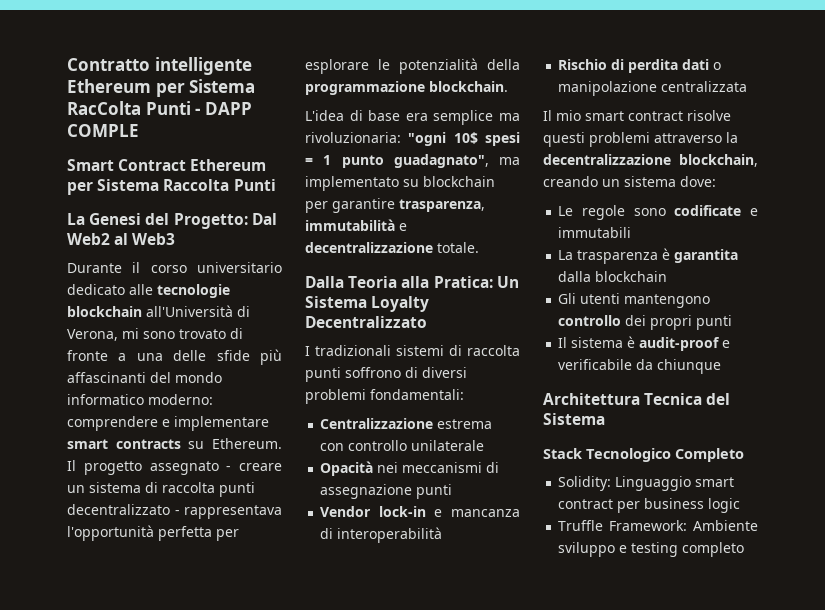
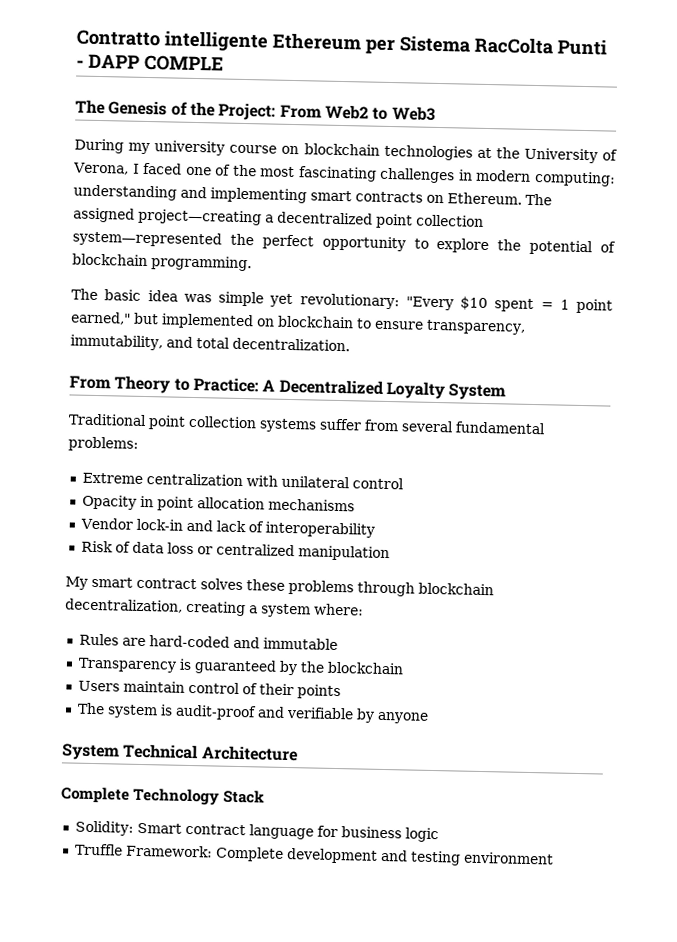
- Smart Contract Ethereum per Sistema Raccolta Punti
- La Genesi del Progetto: Dal Web2 al Web3
- Durante il corso universitario dedicato alle tecnologie blockchain all'Università di Verona, mi sono trovato di fronte a una delle sfide più affascinanti del mondo informatico moderno: comprendere e implementare smart contracts su Ethereum. Il progetto assegnato - creare un sistema di raccolta punti decentralizzato - rappresentava l'opportunità perfetta per esplorare le potenzialità della programmazione blockchain.
- L'idea di base era semplice ma rivoluzionaria: "ogni 10$ spesi = 1 punto guadagnato", ma implementato su blockchain per garantire trasparenza, immutabilità e decentralizzazione totale.
- Dalla Teoria alla Pratica: Un Sistema Loyalty Decentralizzato
- I tradizionali sistemi di raccolta punti soffrono di diversi problemi fondamentali:
- Centralizzazione estrema con controllo unilaterale
- Opacità nei meccanismi di assegnazione punti
- Vendor lock-in e mancanza di interoperabilità
- Rischio di perdita dati o manipolazione centralizzata
- Il mio smart contract risolve questi problemi attraverso la decentralizzazione blockchain, creando un sistema dove:
- Le regole sono codificate e immutabili
- La trasparenza è garantita dalla blockchain
- Gli utenti mantengono controllo dei propri punti
- Il sistema è audit-proof e verificabile da chiunque
- Architettura Tecnica del Sistema
- Stack Tecnologico Completo
+ The Genesis of the Project: From Web2 to Web3
+ During my university course on blockchain technologies at the University of Verona, I faced one of the most fascinating challenges in modern computing: understanding and implementing smart contracts on Ethereum. The assigned project—creating a decentralized point collection system—represented the perfect opportunity to explore the potential of blockchain programming.
+ The basic idea was simple yet revolutionary: "Every $10 spent = 1 point earned," but implemented on blockchain to ensure transparency, immutability, and total decentralization.
+ From Theory to Practice: A Decentralized Loyalty System
+ Traditional point collection systems suffer from several fundamental problems:
+ Extreme centralization with unilateral control
+ Opacity in point allocation mechanisms
+ Vendor lock-in and lack of interoperability
+ Risk of data loss or centralized manipulation
+ My smart contract solves these problems through blockchain decentralization, creating a system where:
+ Rules are hard-coded and immutable
+ Transparency is guaranteed by the blockchain
+ Users maintain control of their points
+ The system is audit-proof and verifiable by anyone
+ System Technical Architecture
+ Complete Technology Stack
- Solidity: Linguaggio smart contract per business logic
+ Solidity: Smart contract language for business logic
- Truffle Framework: Ambiente sviluppo e testing completo
+ Truffle Framework: Complete development and testing environment

